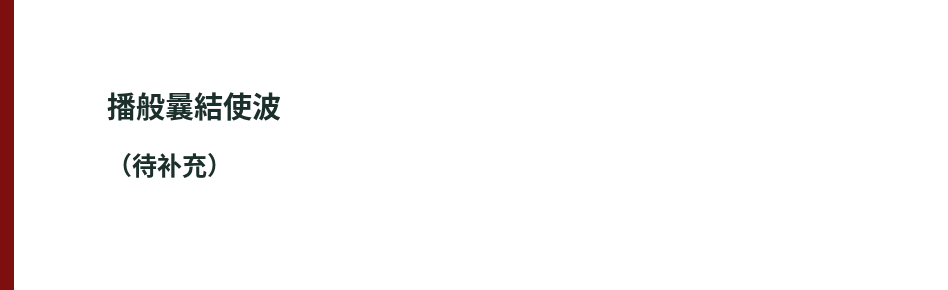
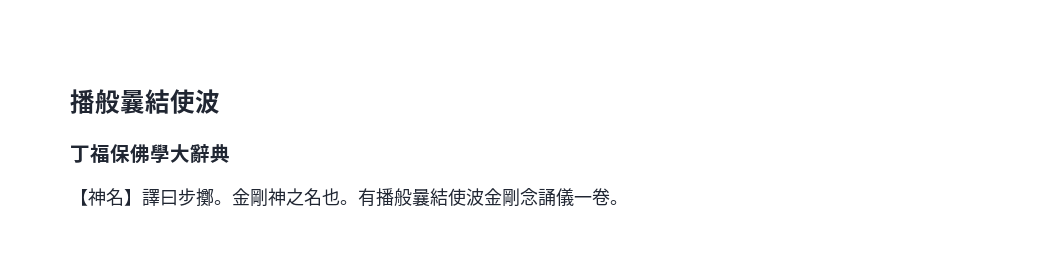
- （待补充）
+ 丁福保佛學大辭典
+ 【神名】譯曰步擲。金剛神之名也。有播般曩結使波金剛念誦儀一卷。

